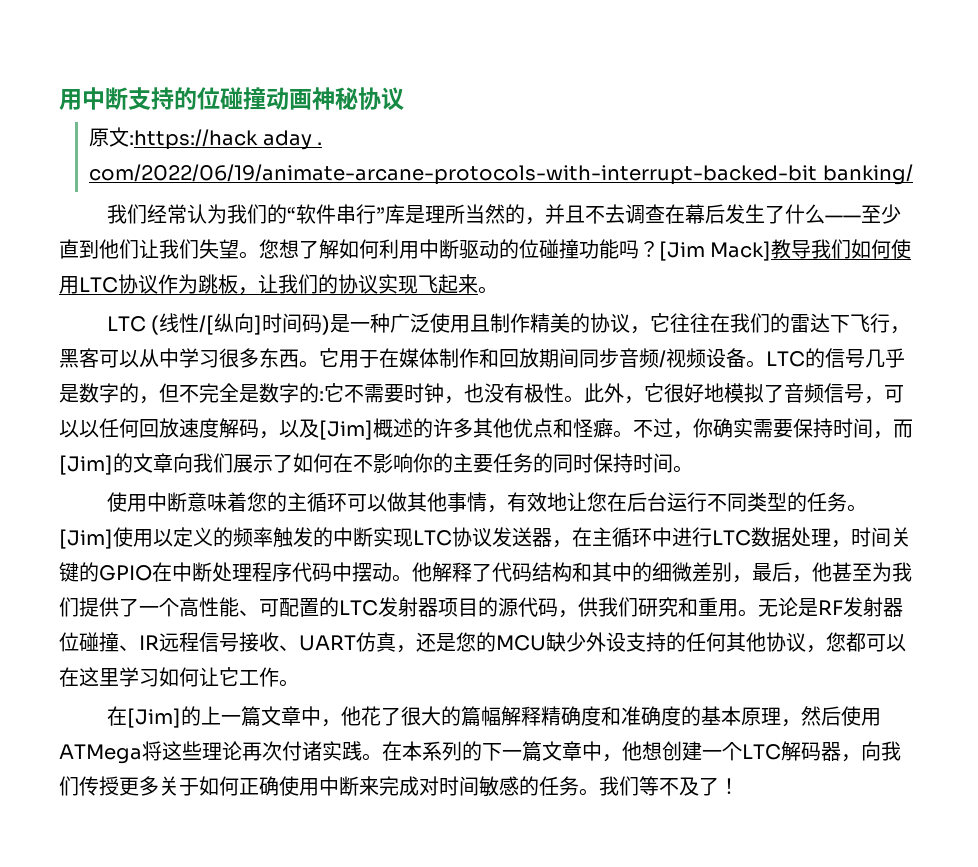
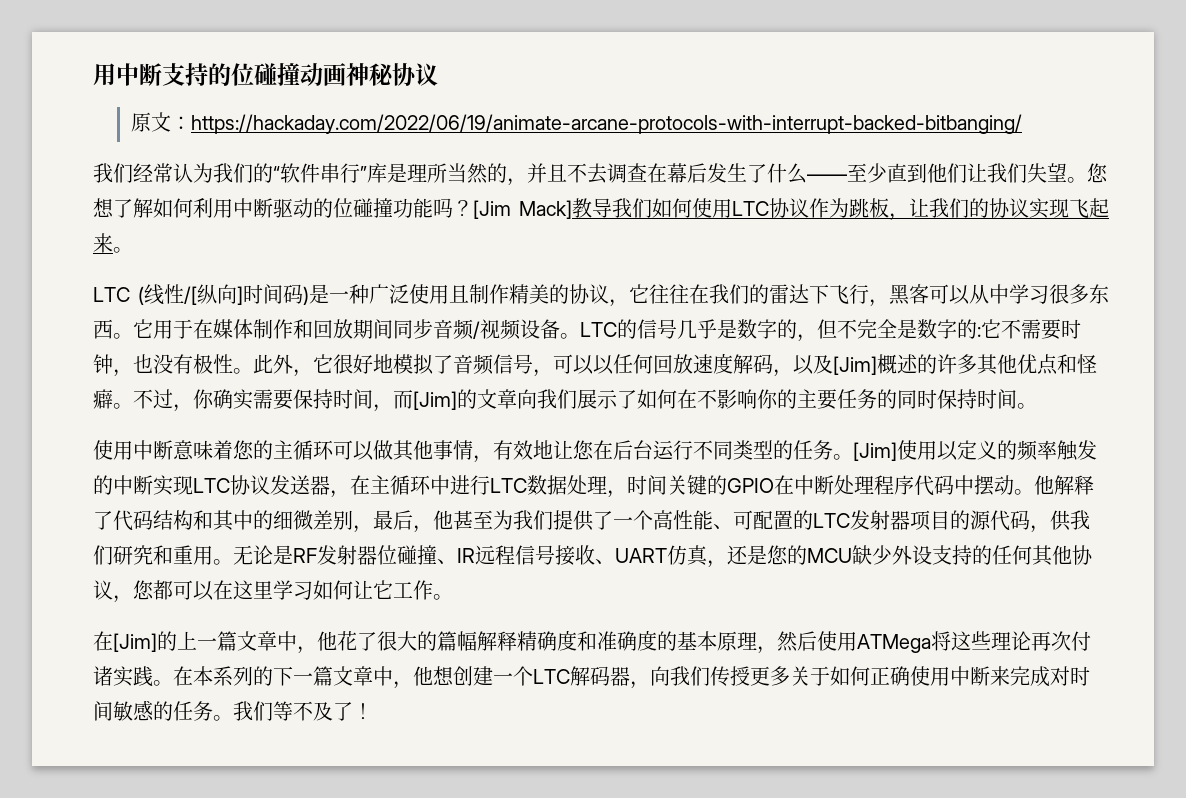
- 原文:https://hack aday . com/2022/06/19/animate-arcane-protocols-with-interrupt-backed-bit banking/
+ 原文：https://hackaday.com/2022/06/19/animate-arcane-protocols-with-interrupt-backed-bitbanging/

